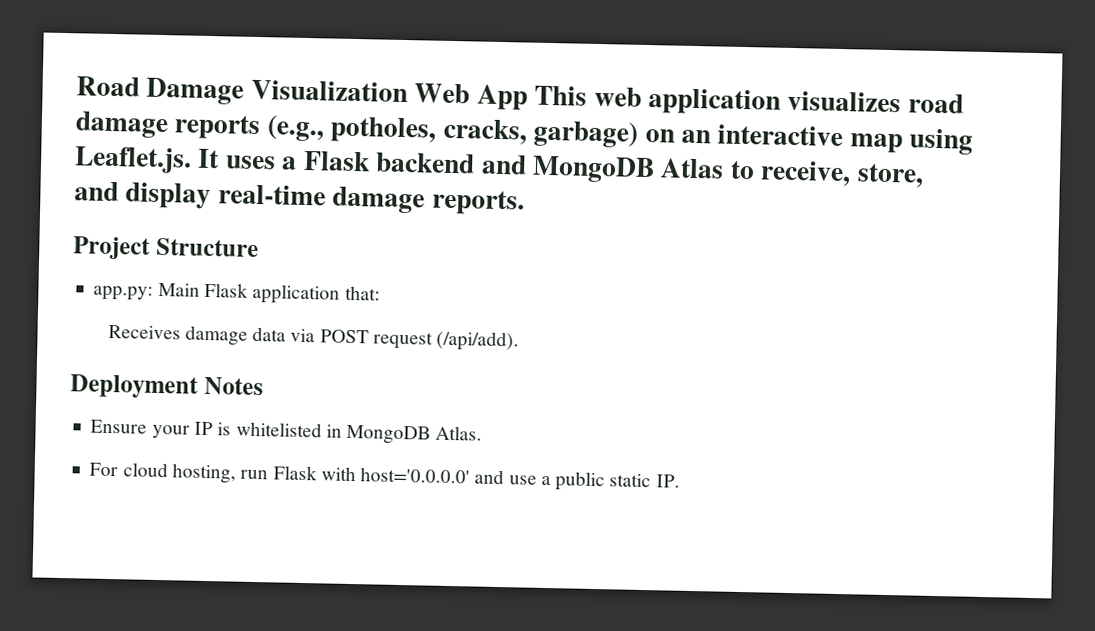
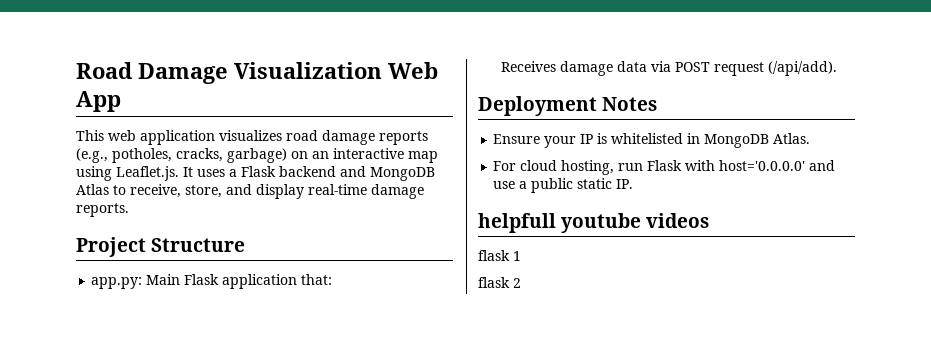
- Road Damage Visualization Web App This web application visualizes road damage reports (e.g., potholes, cracks, garbage) on an interactive map using Leaflet.js. It uses a Flask backend and MongoDB Atlas to receive, store, and display real-time damage reports.
+ Road Damage Visualization Web App
+ This web application visualizes road damage reports (e.g., potholes, cracks, garbage) on an interactive map using Leaflet.js. It uses a Flask backend and MongoDB Atlas to receive, store, and display real-time damage reports.
+ helpfull youtube videos
+ flask 1
+ flask 2

